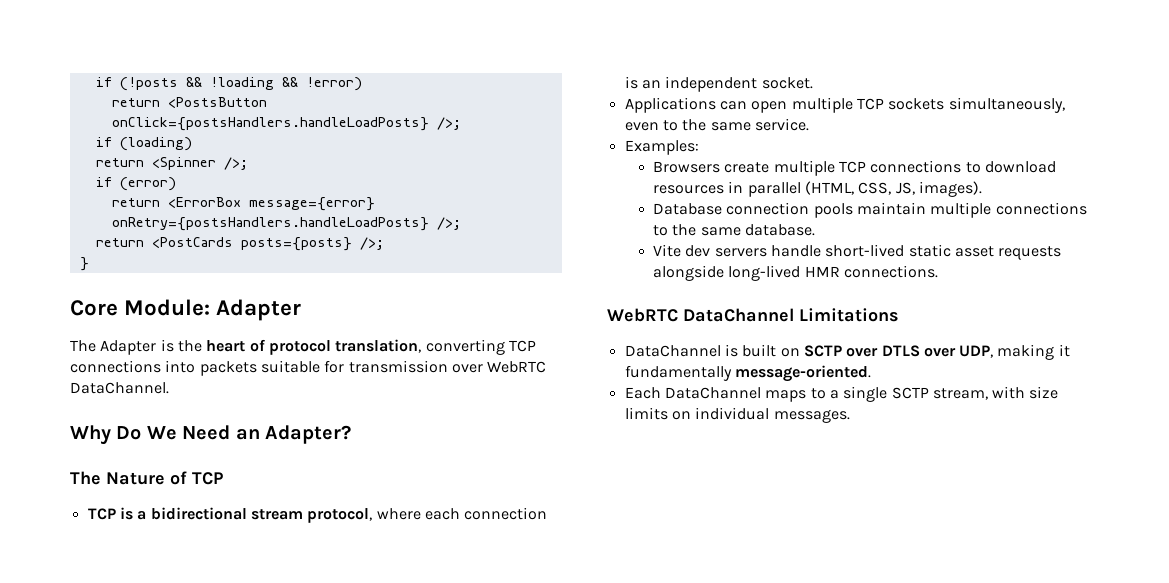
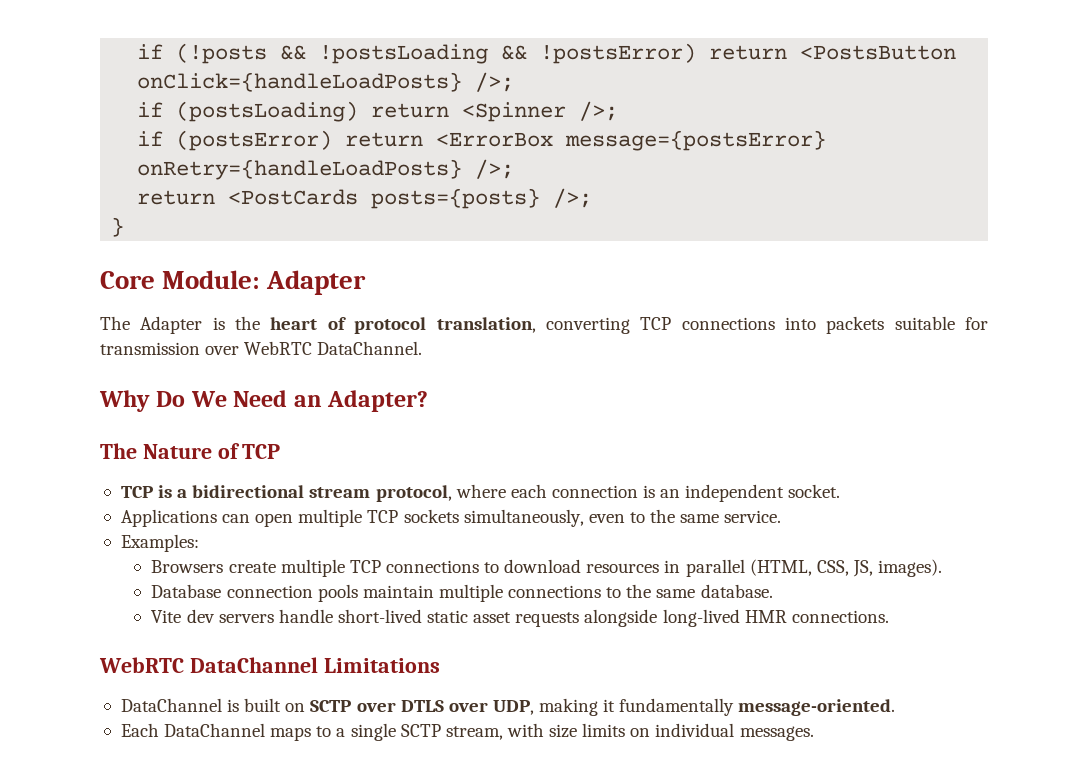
- if (!posts && !loading && !error)
- return <PostsButton onClick={postsHandlers.handleLoadPosts} />;
- if (loading)
- return <Spinner />;
+ if (!posts && !postsLoading && !postsError) return <PostsButton onClick={handleLoadPosts} />;
+ if (postsLoading) return <Spinner />;
- if (error)
- return <ErrorBox message={error} onRetry={postsHandlers.handleLoadPosts} />;
+ if (postsError) return <ErrorBox message={postsError} onRetry={handleLoadPosts} />;

